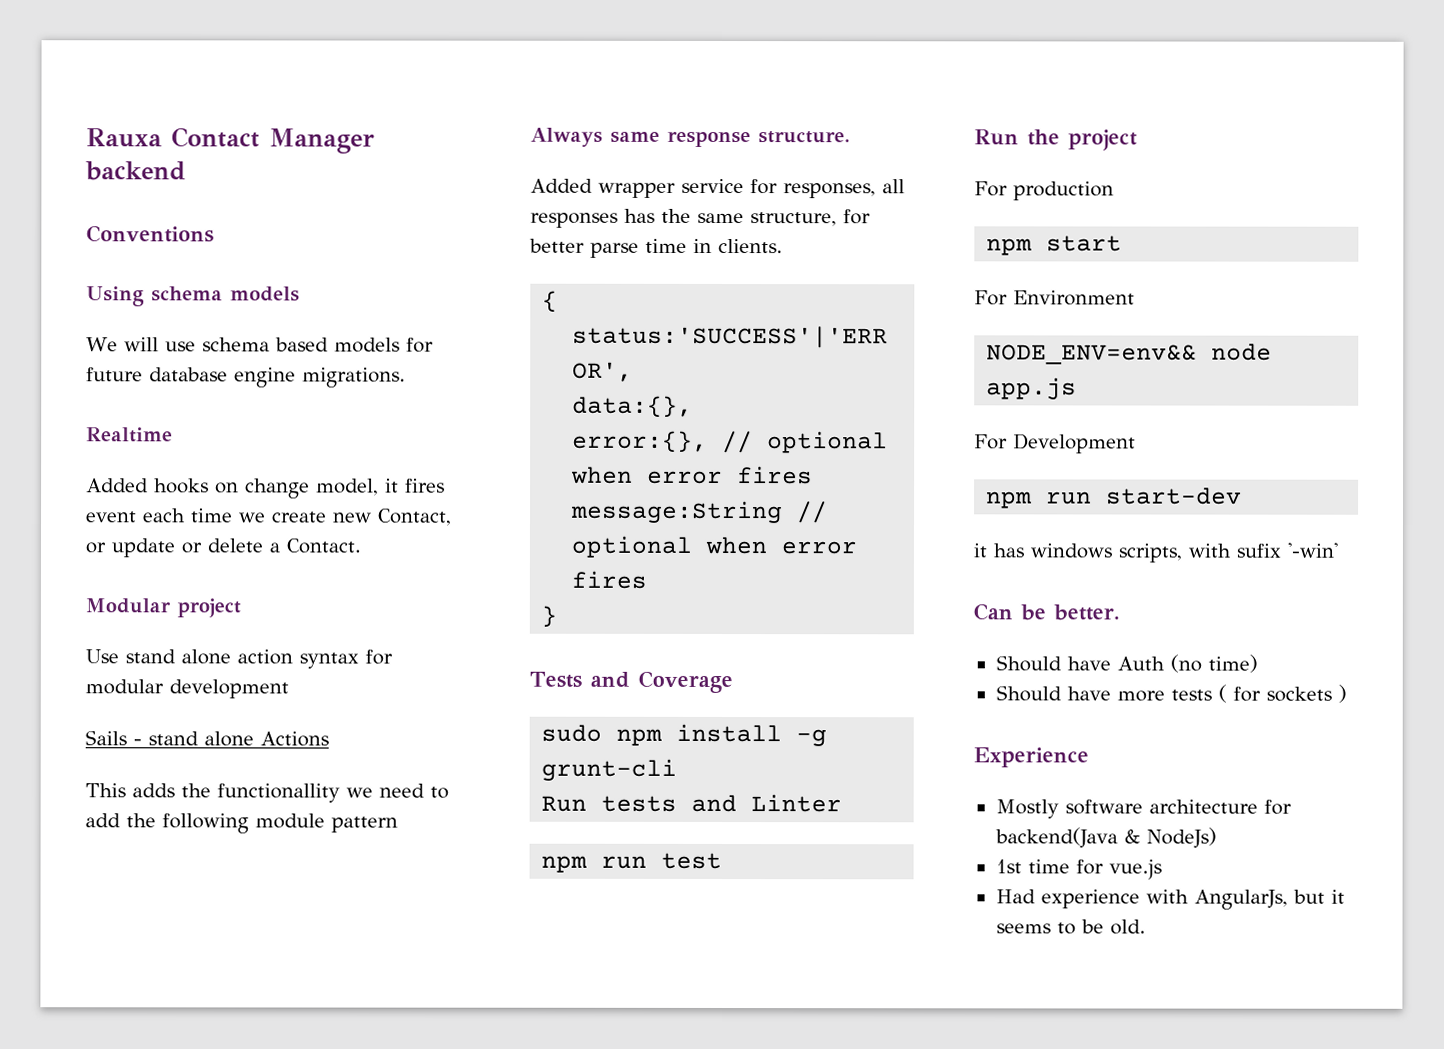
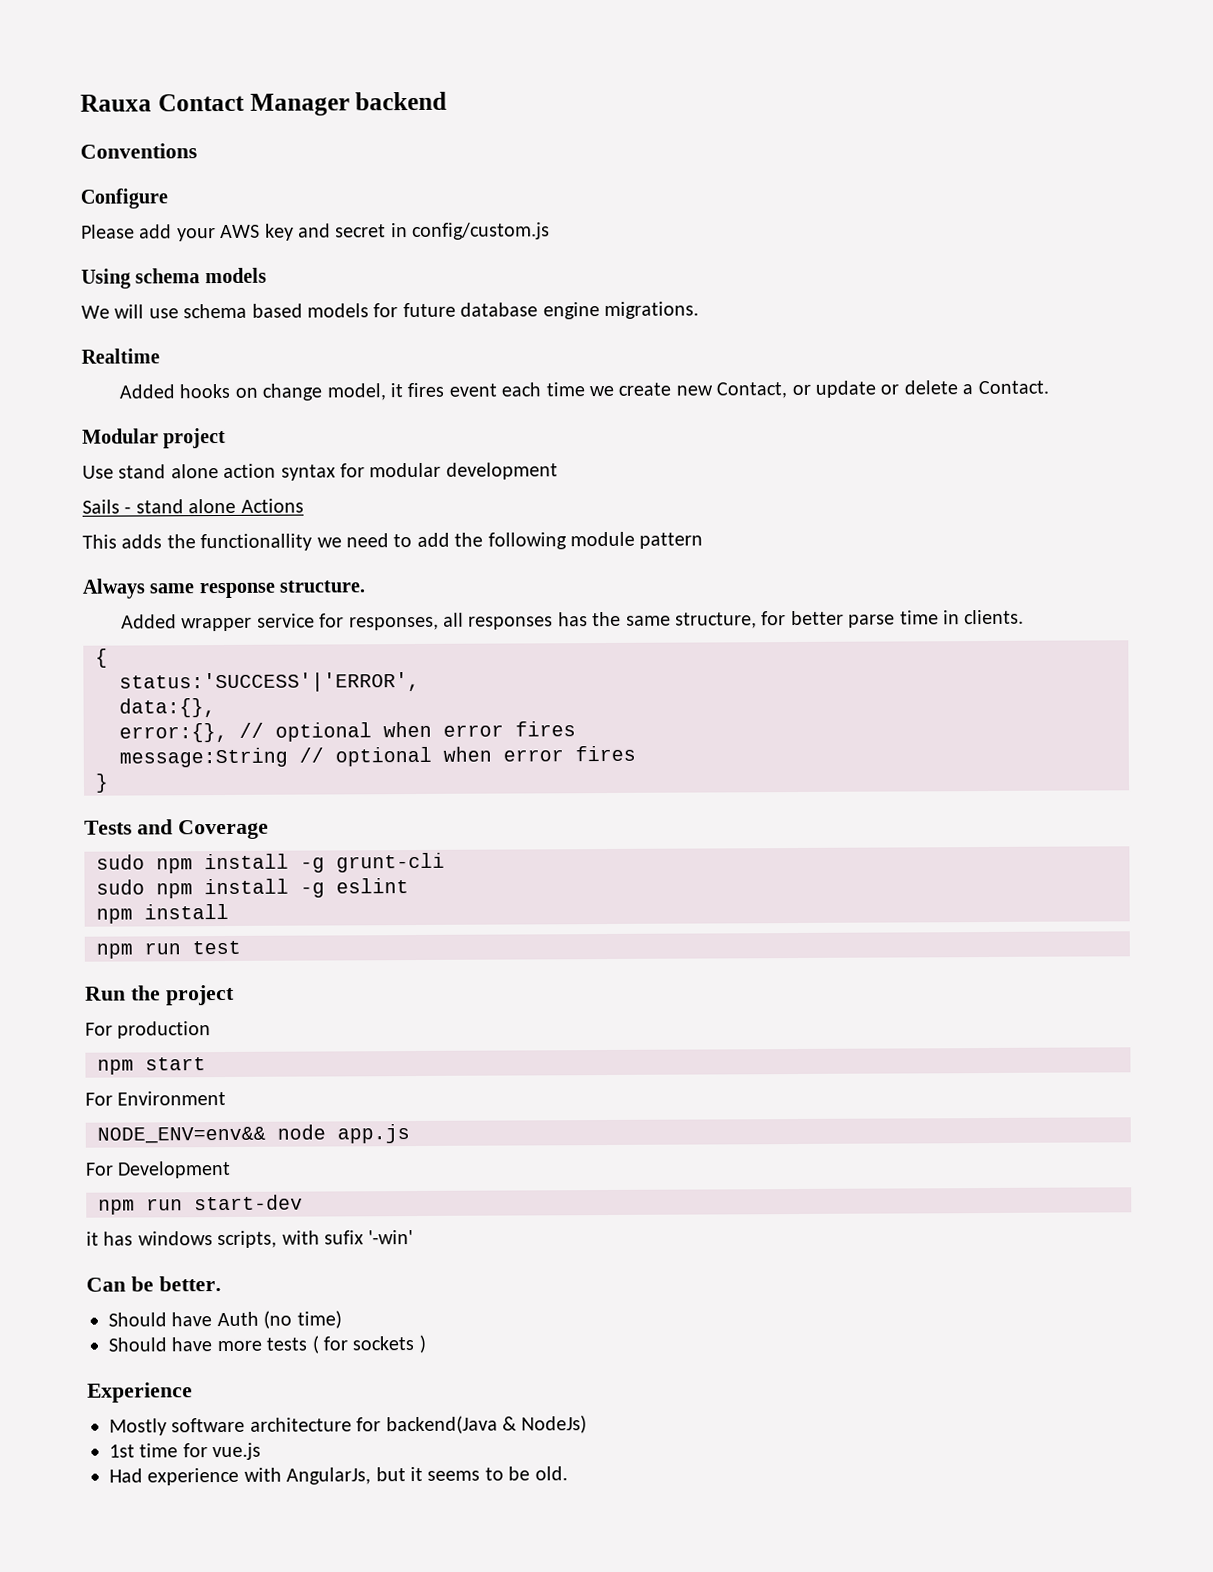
+ Configure
+ Please add your AWS key and secret in config/custom.js
- Run tests and Linter
+ sudo npm install -g eslint
+ npm install

